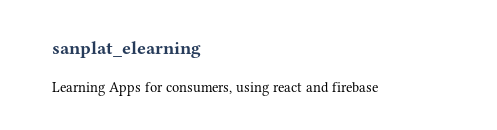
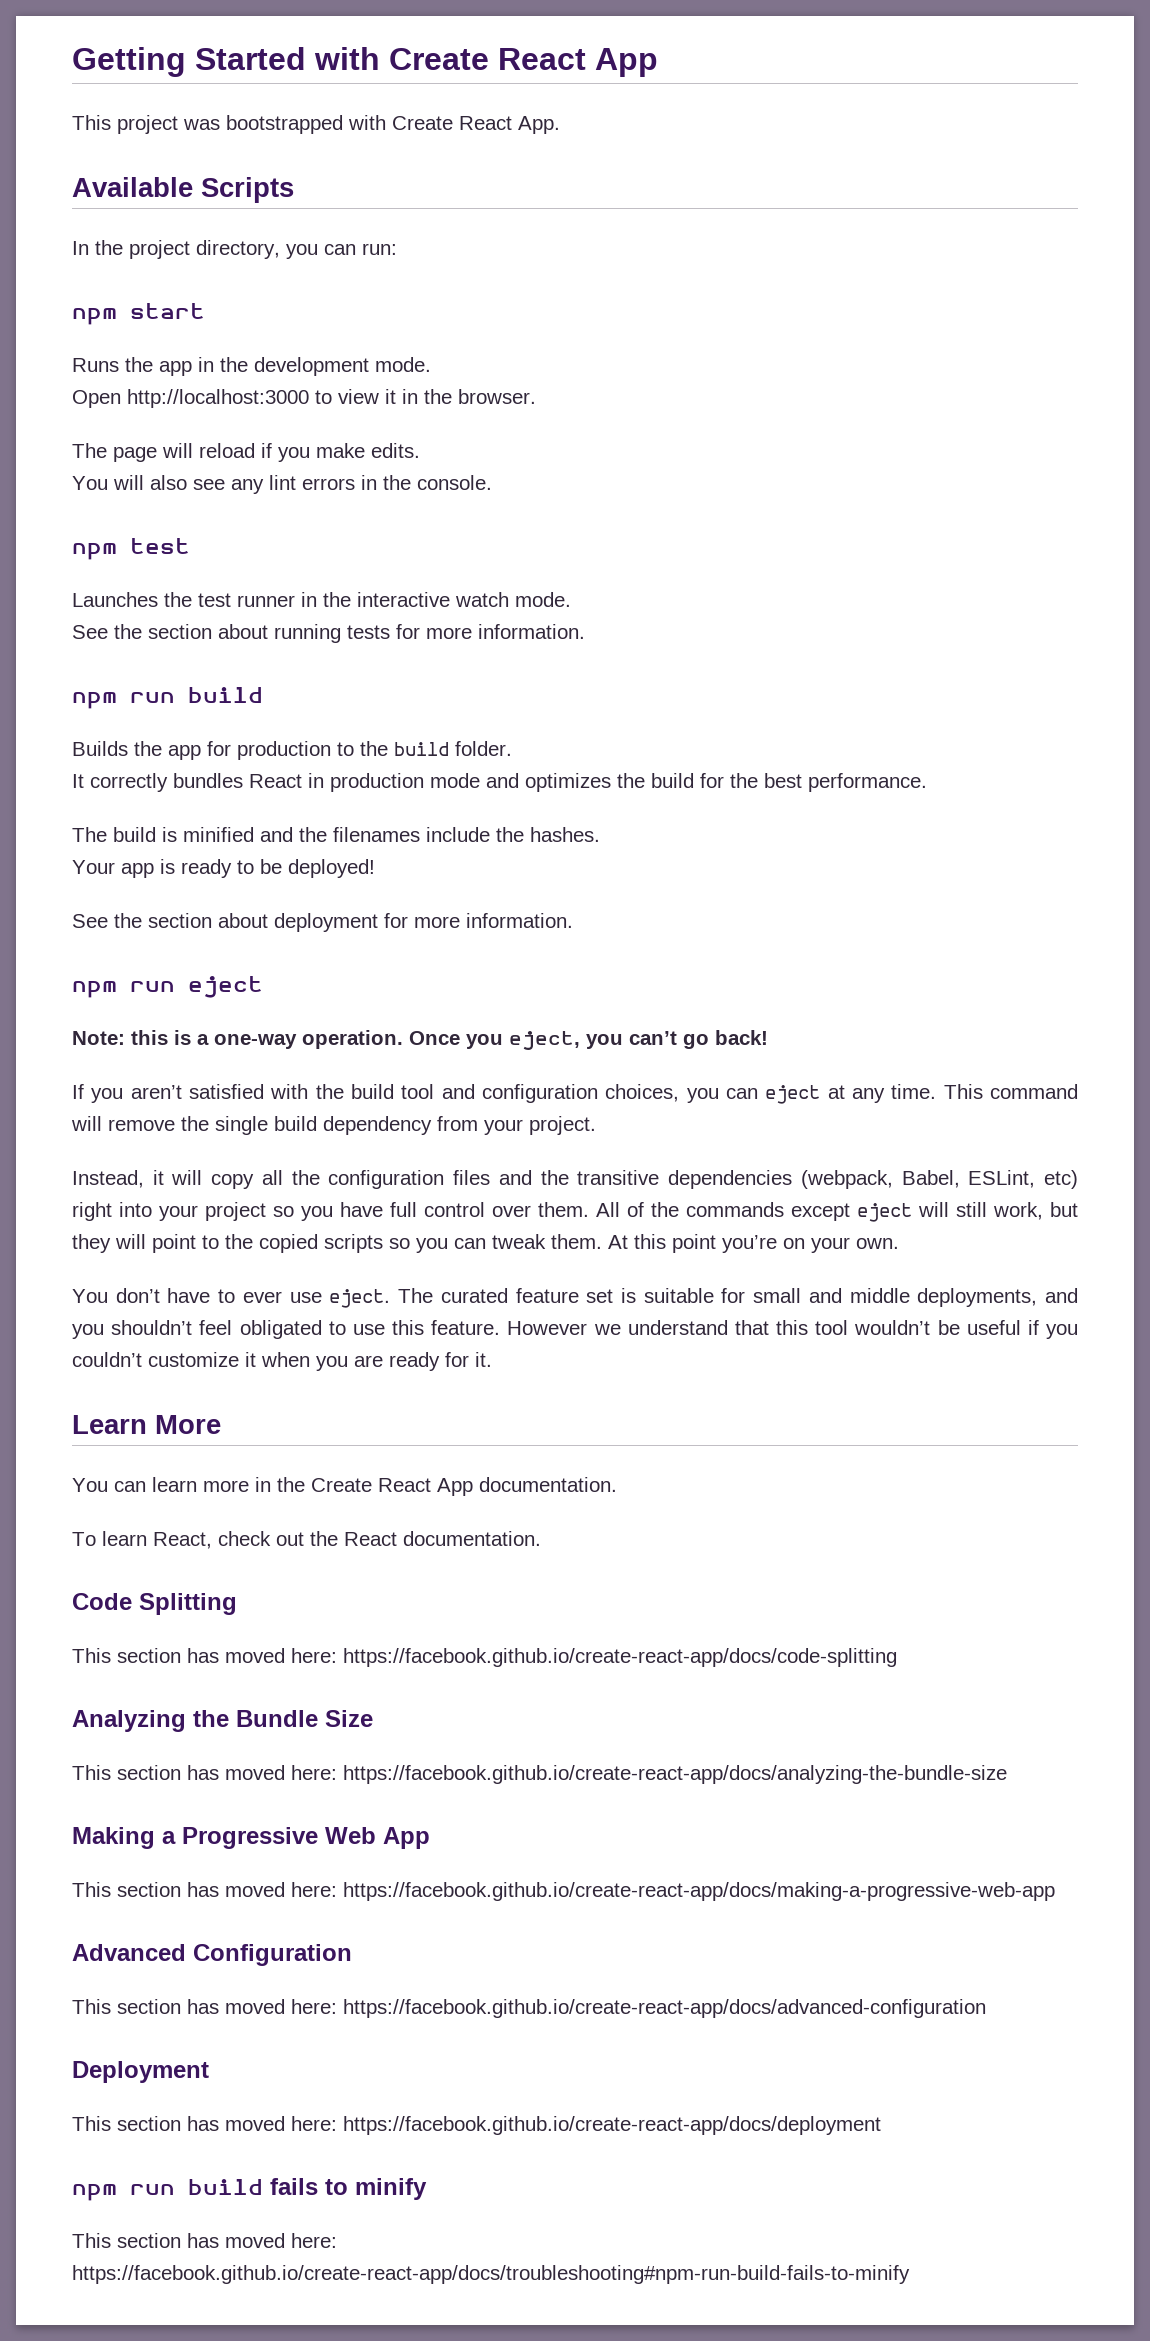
- sanplat_elearning
- Learning Apps for consumers, using react and firebase
+ Getting Started with Create React App
+ This project was bootstrapped with Create React App.
+ Available Scripts
+ In the project directory, you can run:
+ npm start
+ Runs the app in the development mode.
+ Open http://localhost:3000 to view it in the browser.
+ The page will reload if you make edits.
+ You will also see any lint errors in the console.
+ npm test
+ Launches the test runner in the interactive watch mode.
+ See the section about running tests for more information.
+ npm run build
+ Builds the app for production to the build folder.
+ It correctly bundles React in production mode and optimizes the build for the best performance.
+ The build is minified and the filenames include the hashes.
+ Your app is ready to be deployed!
+ See the section about deployment for more information.
+ npm run eject
+ Note: this is a one-way operation. Once you eject, you can’t go back!
+ If you aren’t satisfied with the build tool and configuration choices, you can eject at any time. This command will remove the single build dependency from your project.
+ Instead, it will copy all the configuration files and the transitive dependencies (webpack, Babel, ESLint, etc) right into your project so you have full control over them. All of the commands except eject will still work, but they will point to the copied scripts so you can tweak them. At this point you’re on your own.
+ You don’t have to ever use eject. The curated feature set is suitable for small and middle deployments, and you shouldn’t feel obligated to use this feature. However we understand that this tool wouldn’t be useful if you couldn’t customize it when you are ready for it.
+ Learn More
+ You can learn more in the Create React App documentation.
+ To learn React, check out the React documentation.
+ Code Splitting
+ This section has moved here: https://facebook.github.io/create-react-app/docs/code-splitting
+ Analyzing the Bundle Size
+ This section has moved here: https://facebook.github.io/create-react-app/docs/analyzing-the-bundle-size
+ Making a Progressive Web App
+ This section has moved here: https://facebook.github.io/create-react-app/docs/making-a-progressive-web-app
+ Advanced Configuration
+ This section has moved here: https://facebook.github.io/create-react-app/docs/advanced-configuration
+ Deployment
+ This section has moved here: https://facebook.github.io/create-react-app/docs/deployment
+ npm run build fails to minify
+ This section has moved here: https://facebook.github.io/create-react-app/docs/troubleshooting#npm-run-build-fails-to-minify

